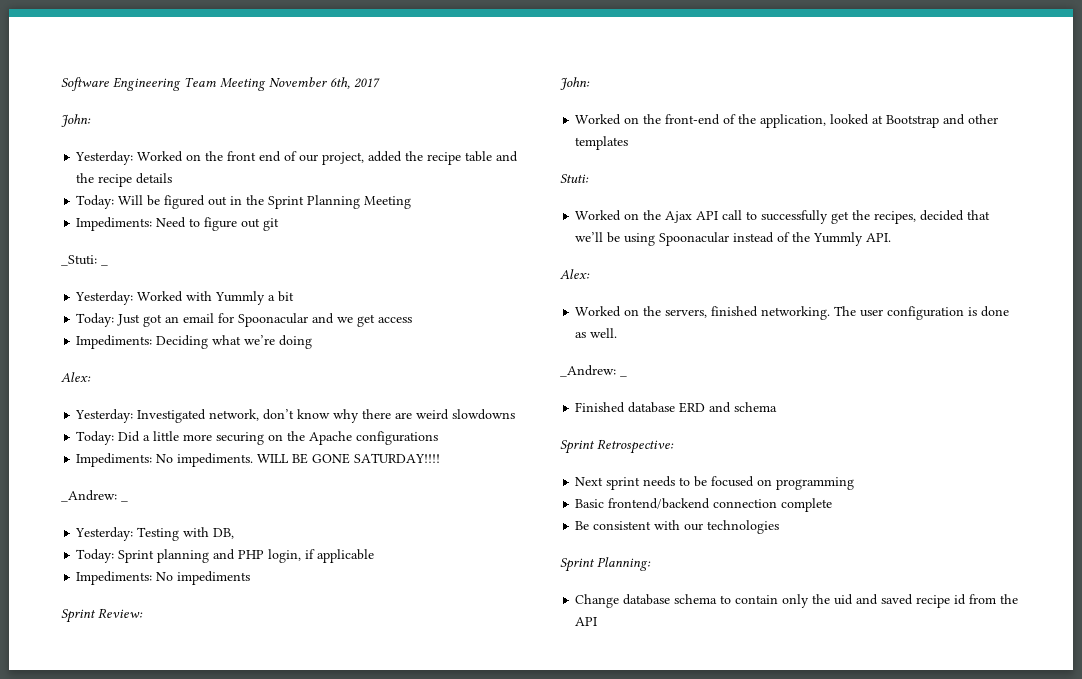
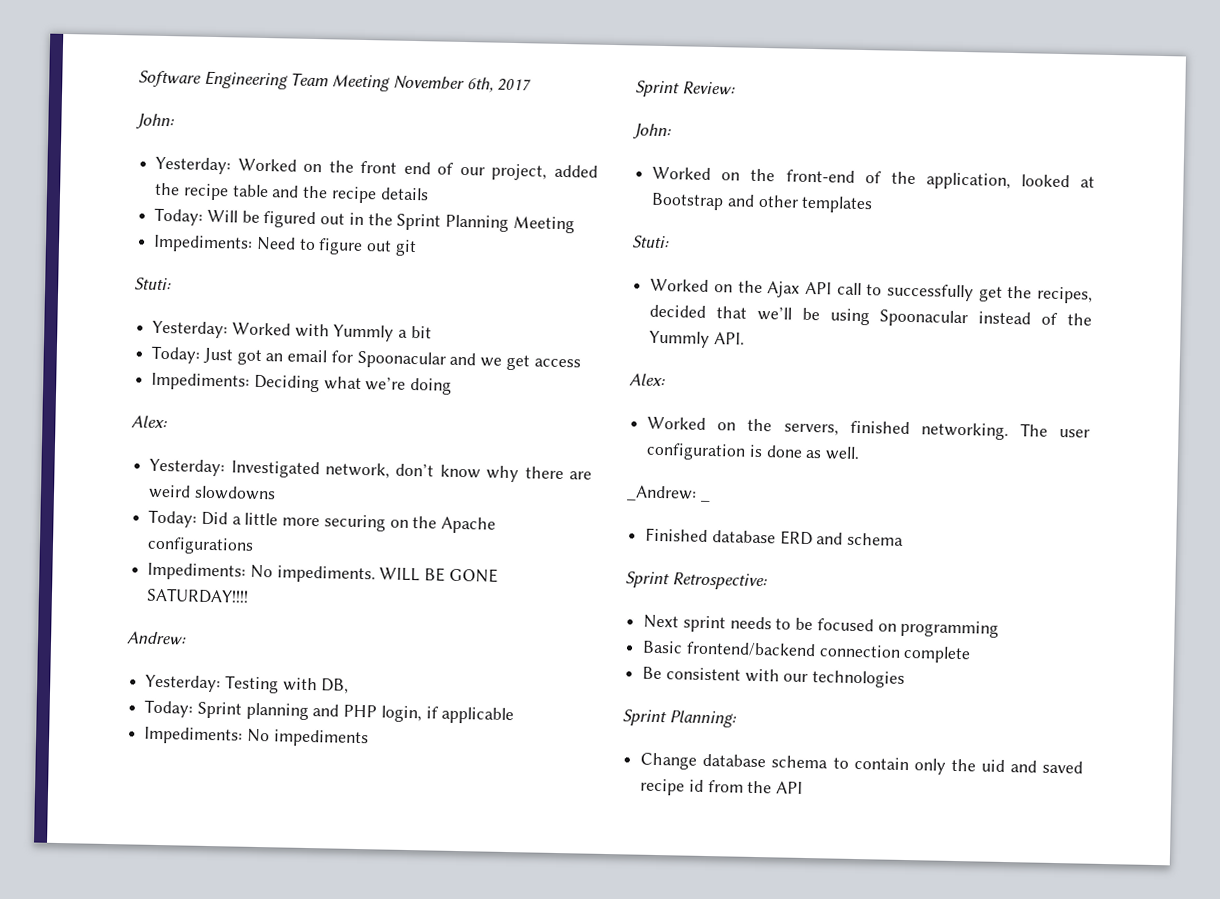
  Impediments: Need to figure out git
- _Stuti: _
+ Stuti:
  WILL BE GONE SATURDAY!!!!
- _Andrew: _
+ Andrew:

